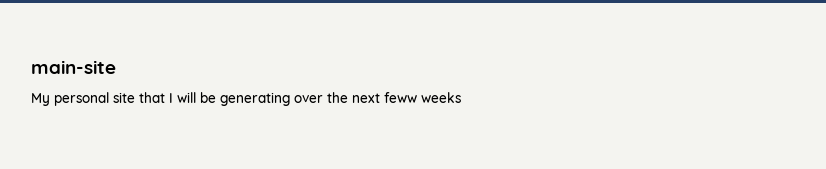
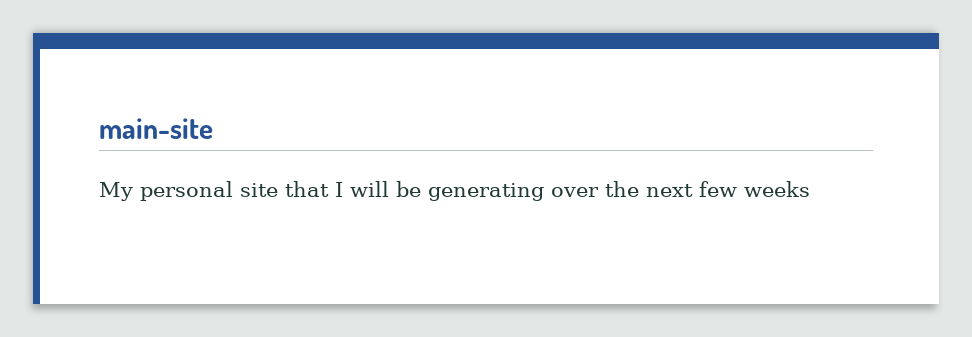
- My personal site that I will be generating over the next feww weeks
+ My personal site that I will be generating over the next few weeks

